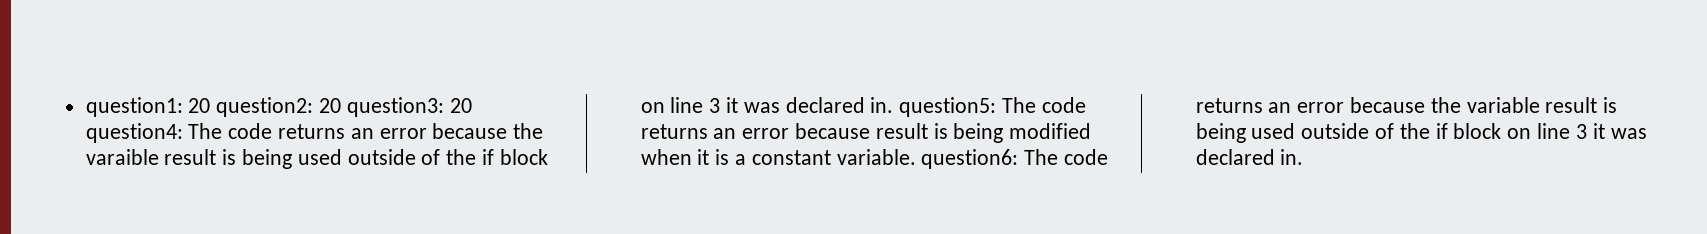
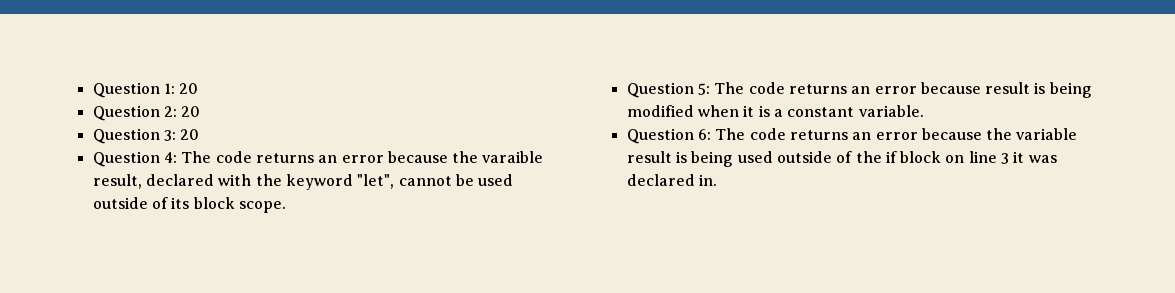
- question1: 20 question2: 20 question3: 20 question4: The code returns an error because the varaible result is being used outside of the if block on line 3 it was declared in. question5: The code returns an error because result is being modified when it is a constant variable. question6: The code returns an error because the variable result is being used outside of the if block on line 3 it was declared in.
+ Question 1: 20
+ Question 2: 20
+ Question 3: 20
+ Question 4: The code returns an error because the varaible result, declared with the keyword "let", cannot be used outside of its block scope.
+ Question 5: The code returns an error because result is being modified when it is a constant variable.
+ Question 6: The code returns an error because the variable result is being used outside of the if block on line 3 it was declared in.

